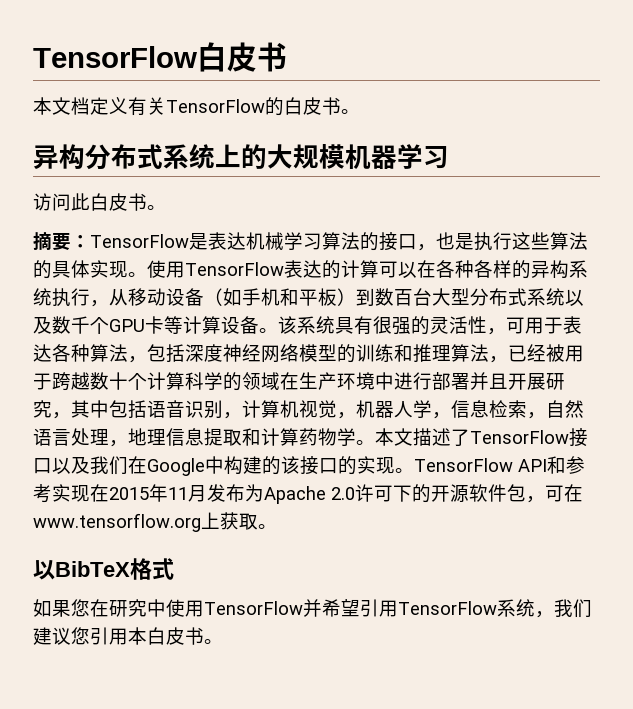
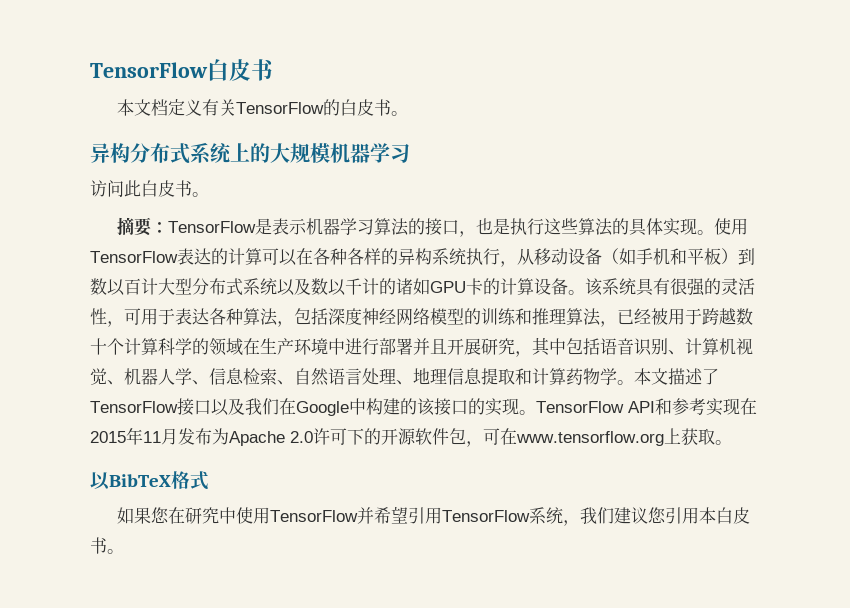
- 摘要：TensorFlow是表达机械学习算法的接口，也是执行这些算法的具体实现。
+ 摘要：TensorFlow是表示机器学习算法的接口，也是执行这些算法的具体实现。
- 使用TensorFlow表达的计算可以在各种各样的异构系统执行，从移动设备（如手机和平板）到数百台大型分布式系统以及数千个GPU卡等计算设备。
+ 使用TensorFlow表达的计算可以在各种各样的异构系统执行，从移动设备（如手机和平板）到数以百计大型分布式系统以及数以千计的诸如GPU卡的计算设备。
- 该系统具有很强的灵活性，可用于表达各种算法，包括深度神经网络模型的训练和推理算法，已经被用于跨越数十个计算科学的领域在生产环境中进行部署并且开展研究，其中包括语音识别，计算机视觉，机器人学，信息检索，自然语言处理，地理信息提取和计算药物学。
+ 该系统具有很强的灵活性，可用于表达各种算法，包括深度神经网络模型的训练和推理算法，已经被用于跨越数十个计算科学的领域在生产环境中进行部署并且开展研究，其中包括语音识别、计算机视觉、机器人学、信息检索、自然语言处理、地理信息提取和计算药物学。

